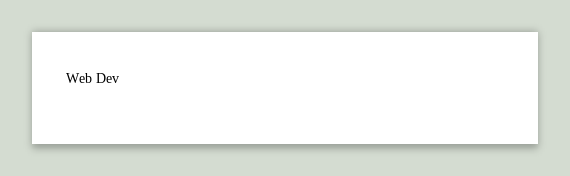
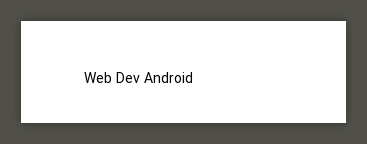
- Web Dev
+ Web Dev Android

